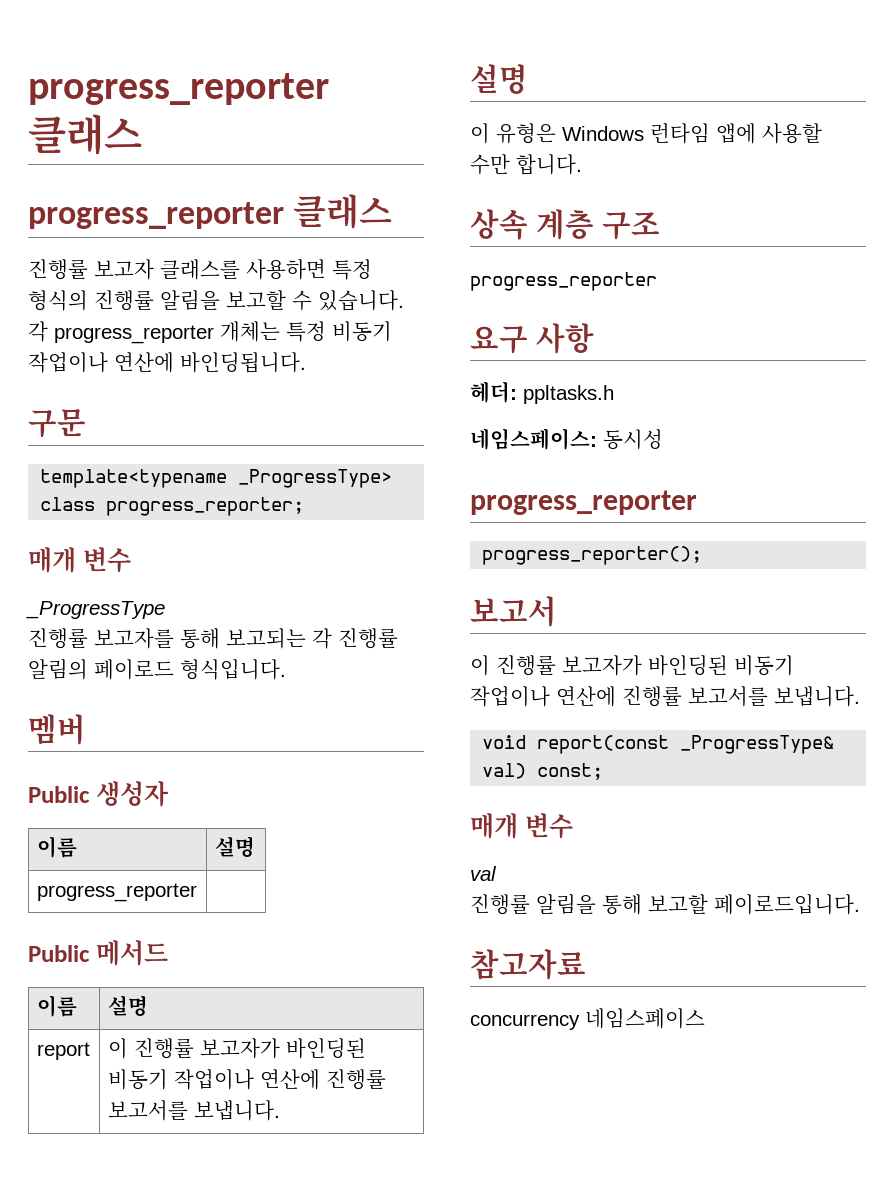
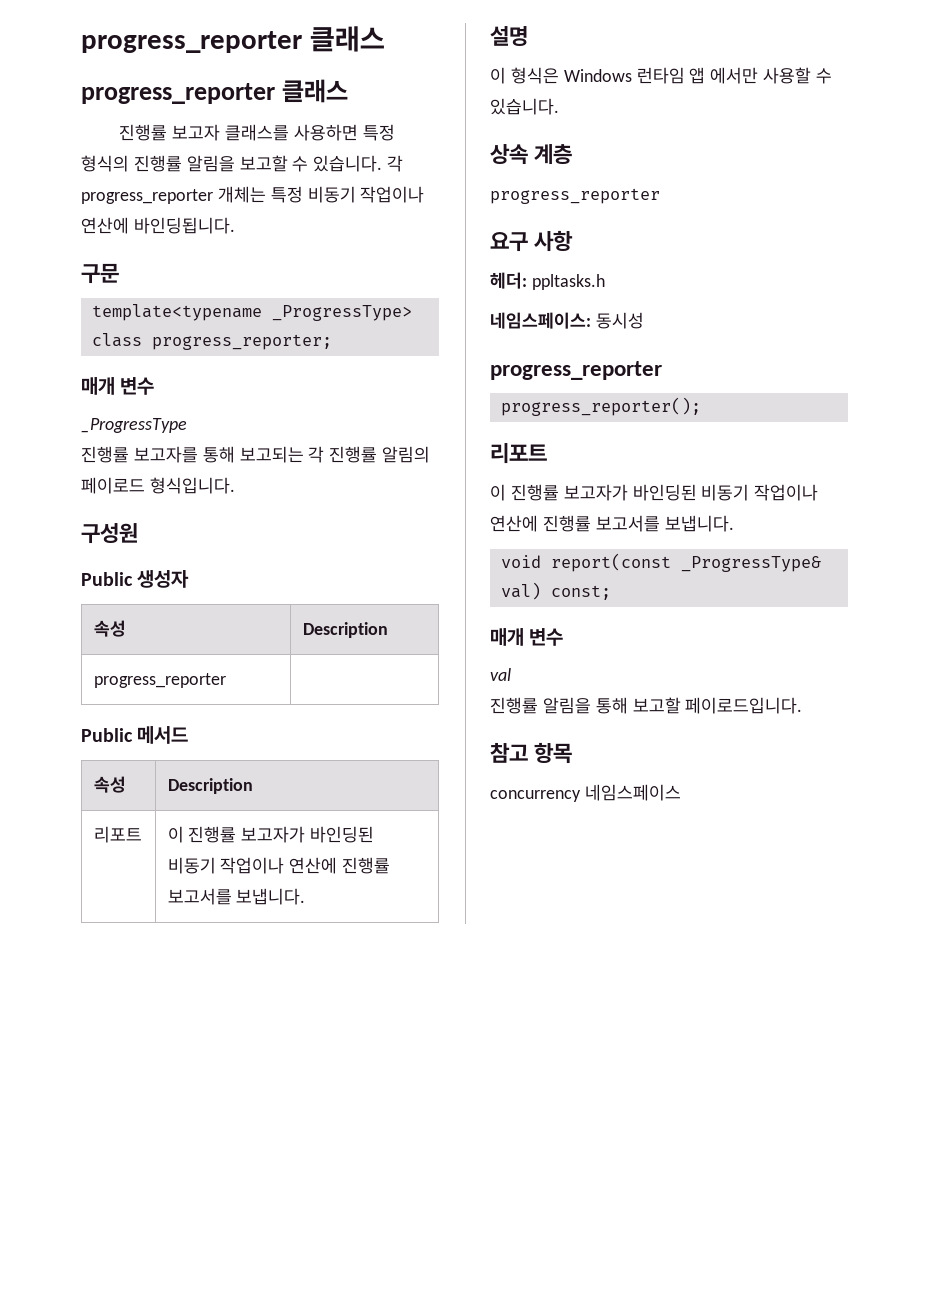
- 멤버
+ 구성원
  Public 생성자
- 이름 | 설명
+ 속성 | Description
  Public 메서드
- 이름 | 설명
- report | 이 진행률 보고자가 바인딩된 비동기 작업이나 연산에 진행률 보고서를 보냅니다.
+ 속성 | Description
+ 리포트 | 이 진행률 보고자가 바인딩된 비동기 작업이나 연산에 진행률 보고서를 보냅니다.
- 이 유형은 Windows 런타임 앱에 사용할 수만 합니다.
+ 이 형식은 Windows 런타임 앱 에서만 사용할 수 있습니다.
- 상속 계층 구조
+ 상속 계층
  progress_reporter();
- 보고서
+ 리포트
- 참고자료
+ 참고 항목

